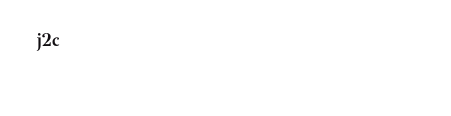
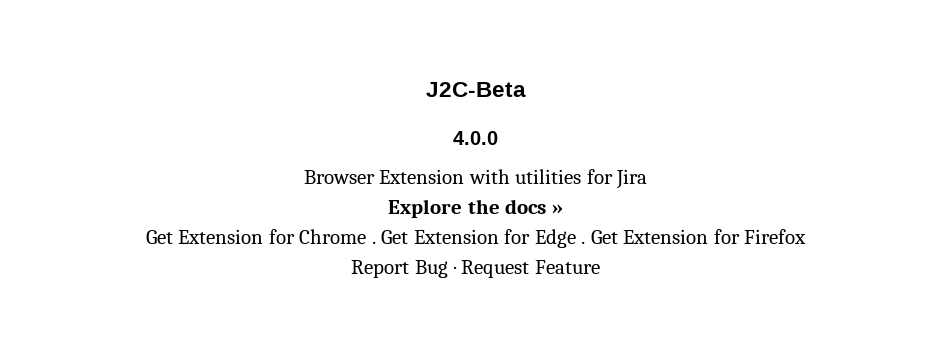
- j2c
+ J2C-Beta
+ 4.0.0
+ Browser Extension with utilities for Jira
+ Explore the docs »
+ Get Extension for Chrome . Get Extension for Edge . Get Extension for Firefox
+ Report Bug · Request Feature

